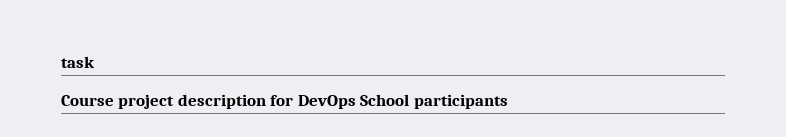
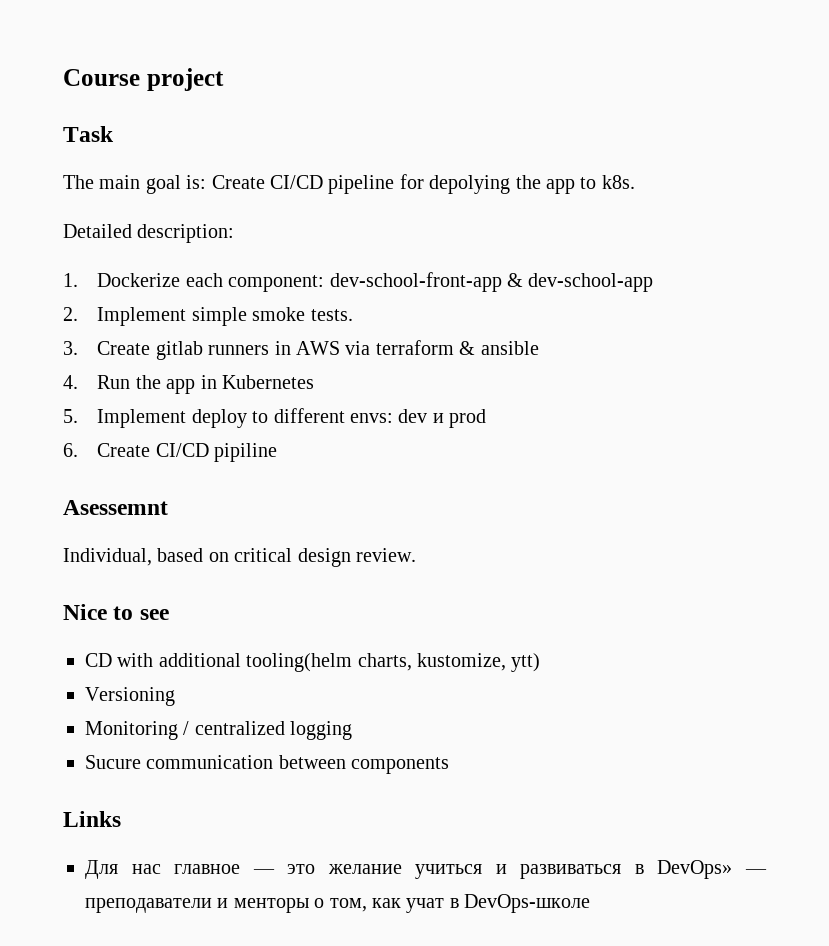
- task
- Course project description for DevOps School participants
+ Course project
+ Task
+ The main goal is: Create CI/CD pipeline for depolying the app to k8s.
+ Detailed description:
+ 1. Dockerize each component: dev-school-front-app & dev-school-app
+ 2. Implement simple smoke tests.
+ 3. Create gitlab runners in AWS via terraform & ansible
+ 4. Run the app in Kubernetes
+ 5. Implement deploy to different envs: dev и prod
+ 6. Create CI/CD pipiline
+ Asessemnt
+ Individual, based on critical design review.
+ Nice to see
+ CD with additional tooling(helm charts, kustomize, ytt)
+ Versioning
+ Monitoring / centralized logging
+ Sucure communication between components
+ Links
+ Для нас главное — это желание учиться и развиваться в DevOps» — преподаватели и менторы о том, как учат в DevOps-школе

